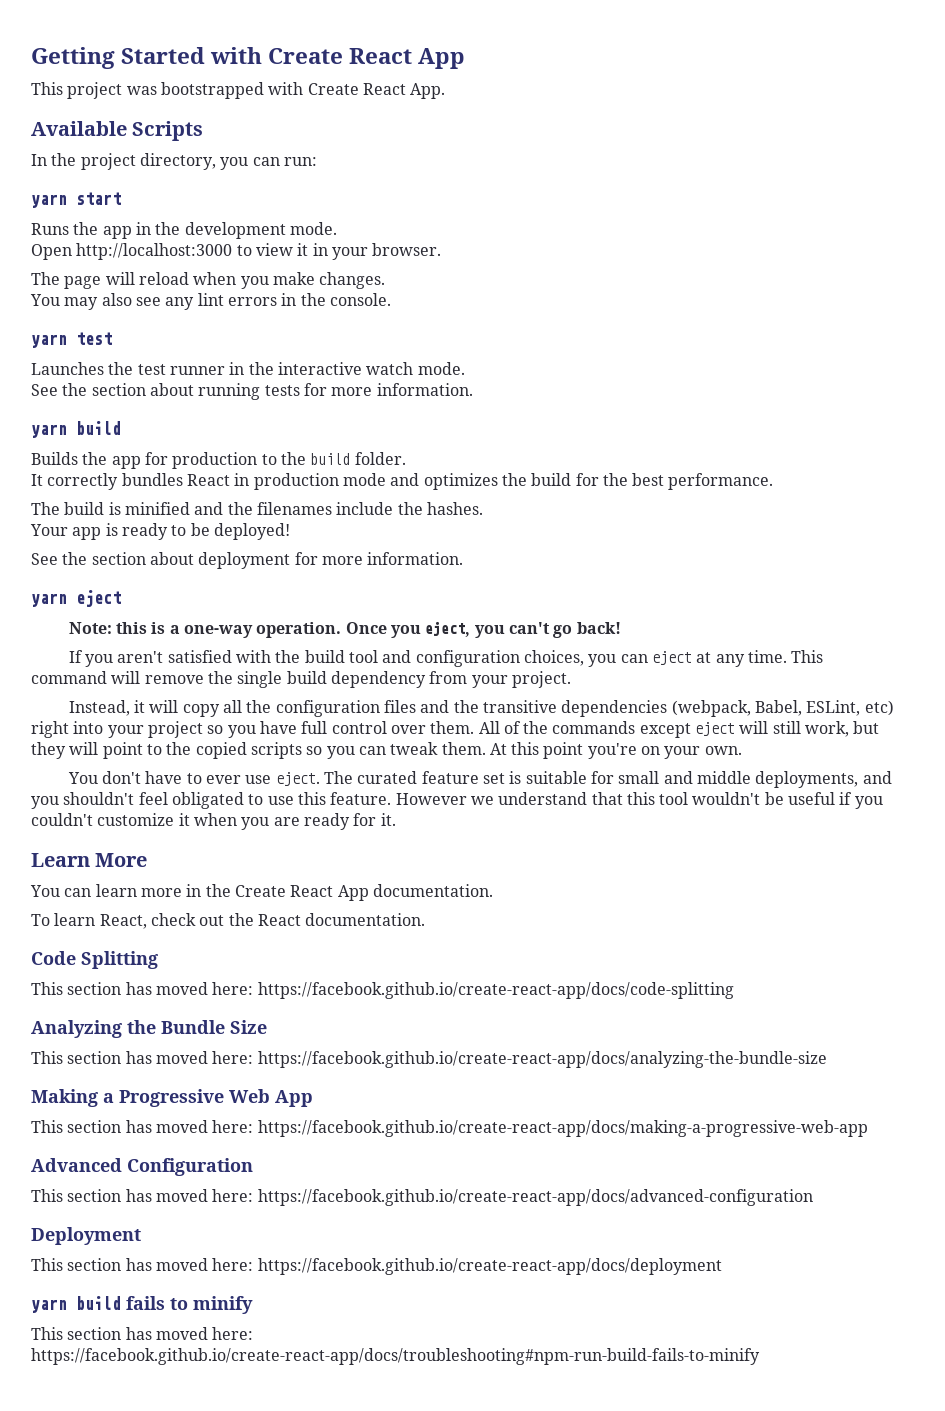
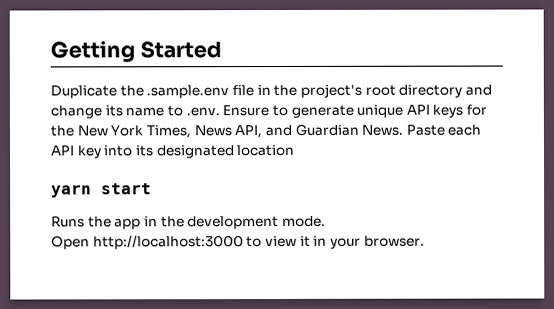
- Getting Started with Create React App
- This project was bootstrapped with Create React App.
- Available Scripts
- In the project directory, you can run:
+ Getting Started
+ Duplicate the .sample.env file in the project's root directory and change its name to .env. Ensure to generate unique API keys for the New York Times, News API, and Guardian News. Paste each API key into its designated location
- The page will reload when you make changes.
- You may also see any lint errors in the console.
- yarn test
- Launches the test runner in the interactive watch mode.
- See the section about running tests for more information.
- yarn build
- Builds the app for production to the build folder.
- It correctly bundles React in production mode and optimizes the build for the best performance.
- The build is minified and the filenames include the hashes.
- Your app is ready to be deployed!
- See the section about deployment for more information.
- yarn eject
- Note: this is a one-way operation. Once you eject, you can't go back!
- If you aren't satisfied with the build tool and configuration choices, you can eject at any time. This command will remove the single build dependency from your project.
- Instead, it will copy all the configuration files and the transitive dependencies (webpack, Babel, ESLint, etc) right into your project so you have full control over them. All of the commands except eject will still work, but they will point to the copied scripts so you can tweak them. At this point you're on your own.
- You don't have to ever use eject. The curated feature set is suitable for small and middle deployments, and you shouldn't feel obligated to use this feature. However we understand that this tool wouldn't be useful if you couldn't customize it when you are ready for it.
- Learn More
- You can learn more in the Create React App documentation.
- To learn React, check out the React documentation.
- Code Splitting
- This section has moved here: https://facebook.github.io/create-react-app/docs/code-splitting
- Analyzing the Bundle Size
- This section has moved here: https://facebook.github.io/create-react-app/docs/analyzing-the-bundle-size
- Making a Progressive Web App
- This section has moved here: https://facebook.github.io/create-react-app/docs/making-a-progressive-web-app
- Advanced Configuration
- This section has moved here: https://facebook.github.io/create-react-app/docs/advanced-configuration
- Deployment
- This section has moved here: https://facebook.github.io/create-react-app/docs/deployment
- yarn build fails to minify
- This section has moved here: https://facebook.github.io/create-react-app/docs/troubleshooting#npm-run-build-fails-to-minify

